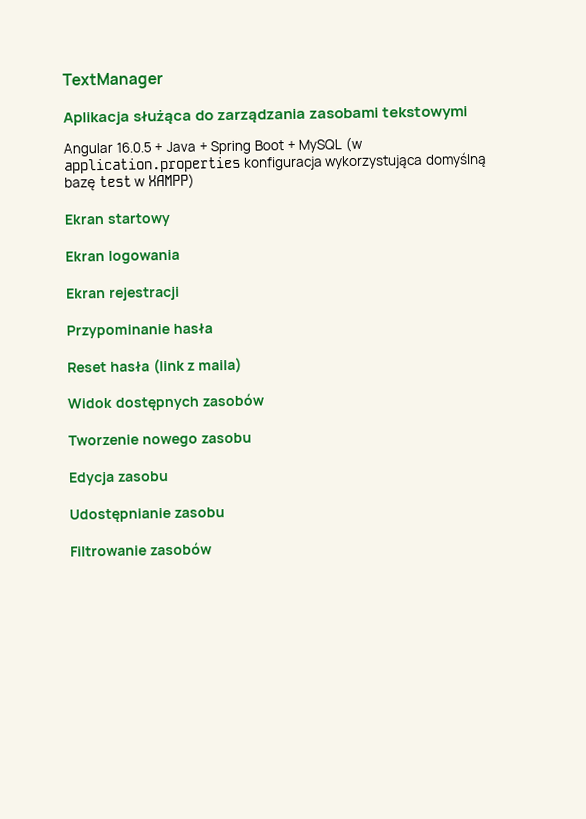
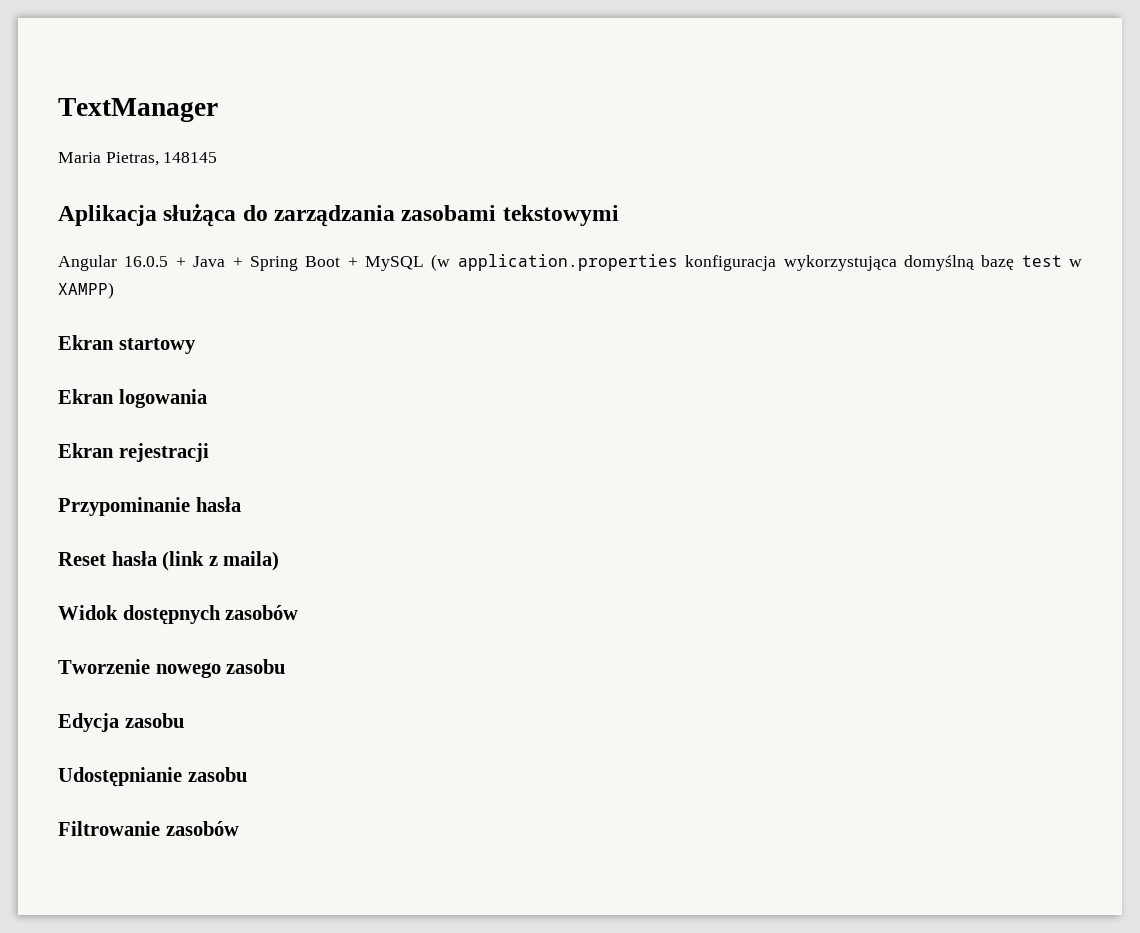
+ Maria Pietras, 148145

